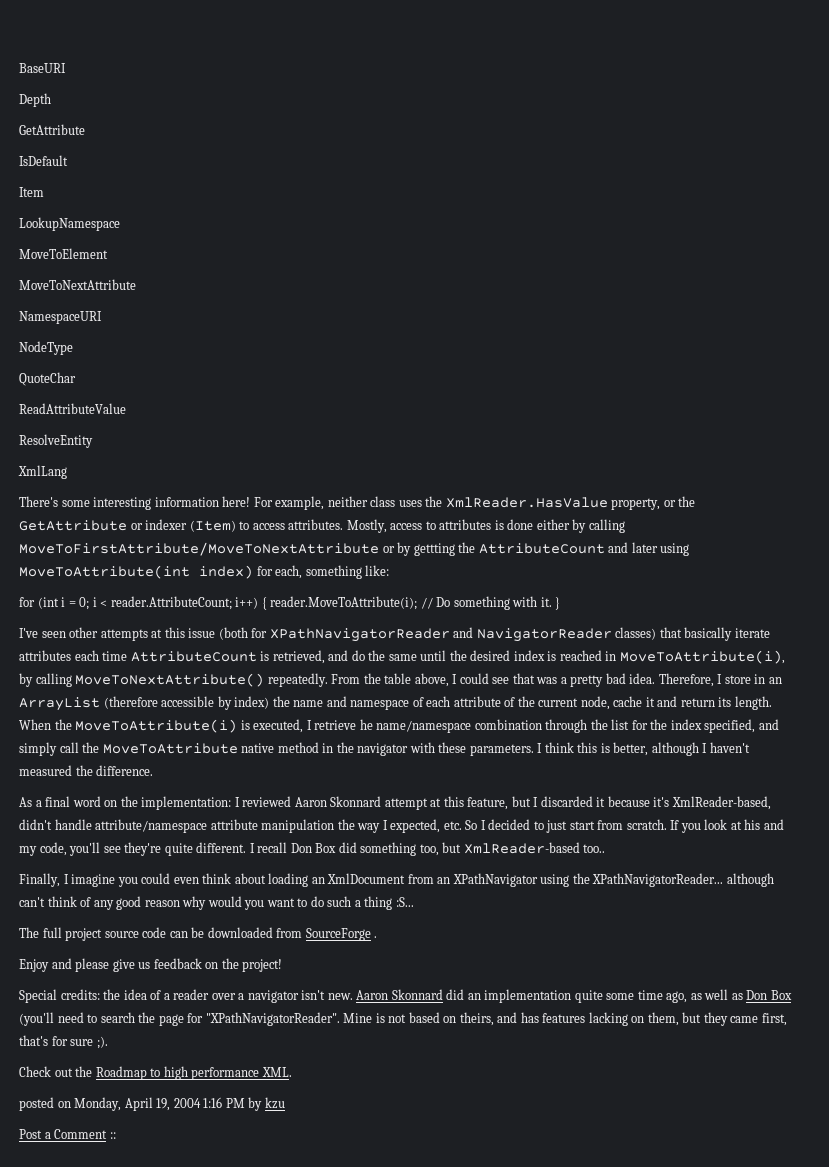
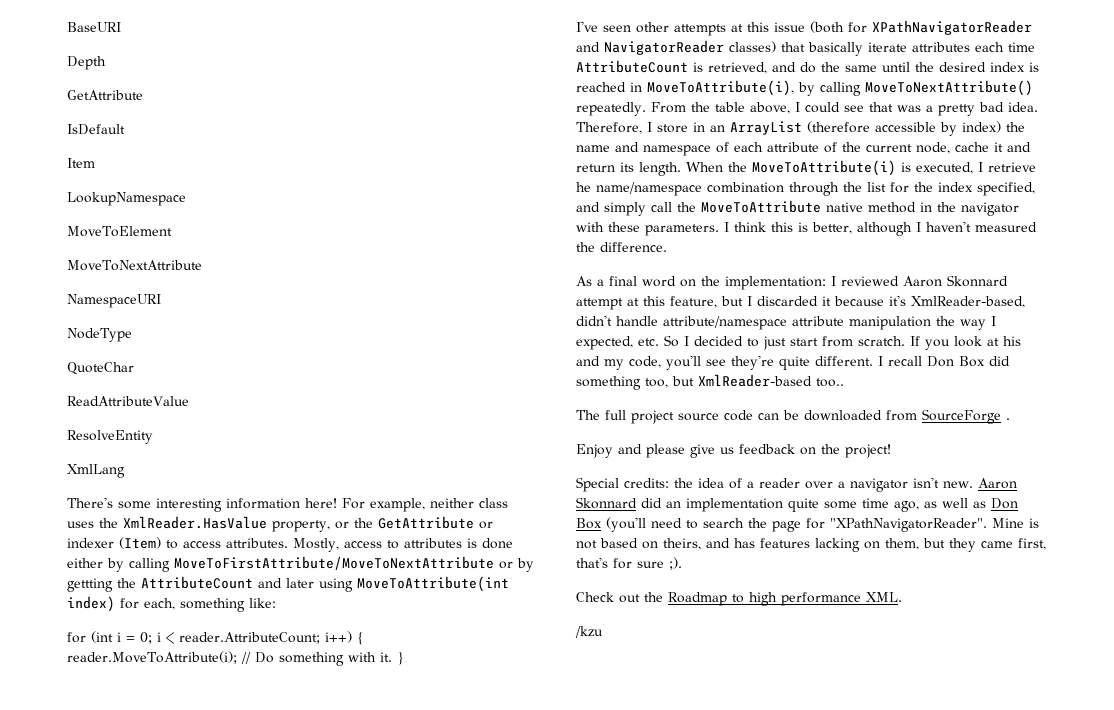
- Finally, I imagine you could even think about loading an XmlDocument from an XPathNavigator using the XPathNavigatorReader... although can't think of any good reason why would you want to do such a thing :S...
- posted on Monday, April 19, 2004 1:16 PM by kzu
- Post a Comment ::
+ /kzu

